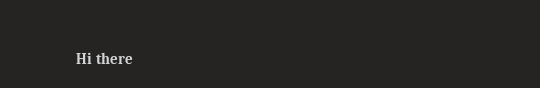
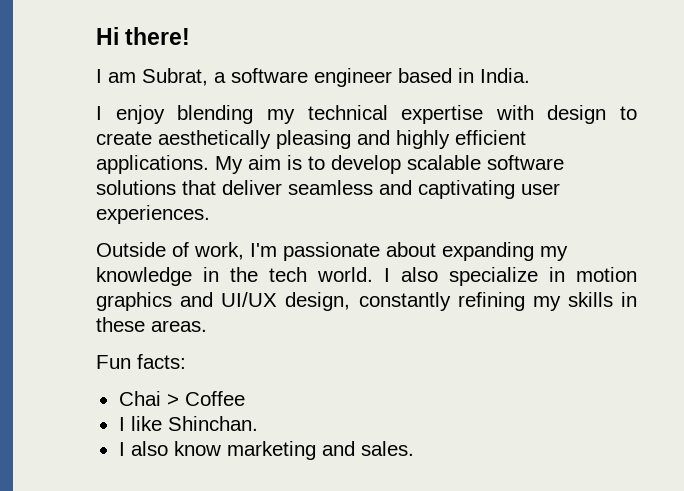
- Hi there
+ Hi there!
+ I am Subrat, a software engineer based in India.
+ I enjoy blending my technical expertise with design to create aesthetically pleasing and highly efficient applications. My aim is to develop scalable software solutions that deliver seamless and captivating user experiences.
+ Outside of work, I'm passionate about expanding my knowledge in the tech world. I also specialize in motion graphics and UI/UX design, constantly refining my skills in these areas.
+ Fun facts:
+ Chai > Coffee
+ I like Shinchan.
+ I also know marketing and sales.

